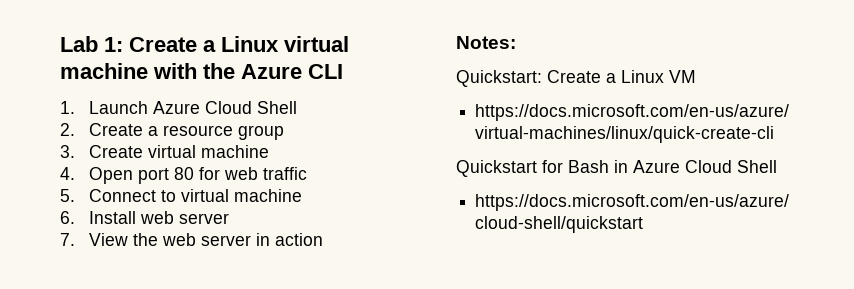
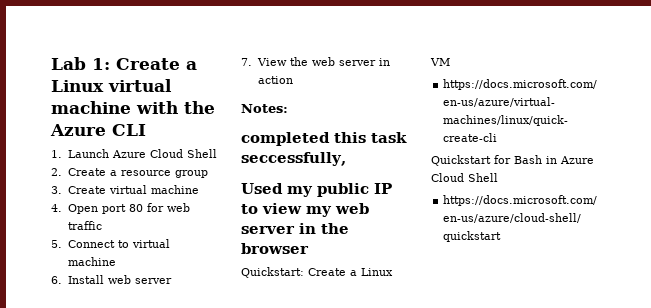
+ completed this task seccessfully,
+ Used my public IP to view my web server in the browser

